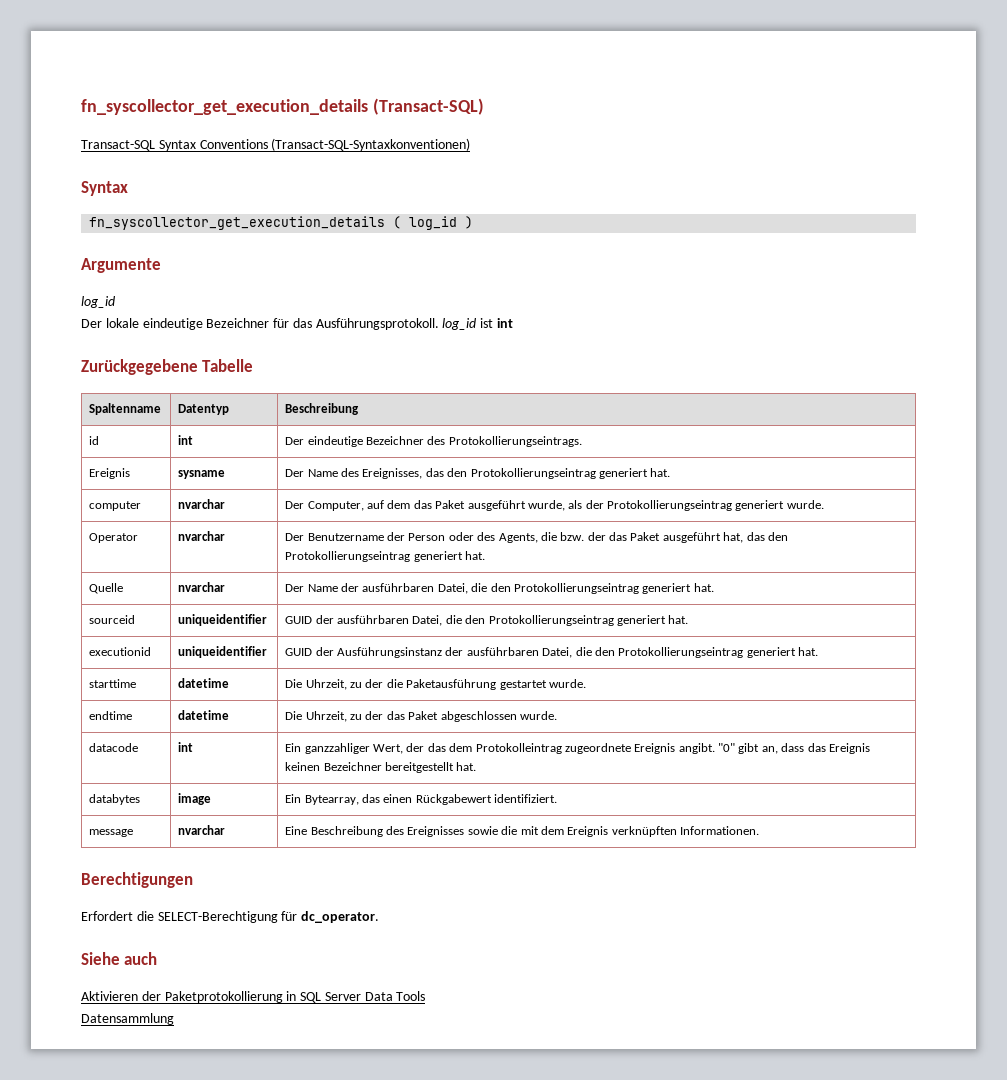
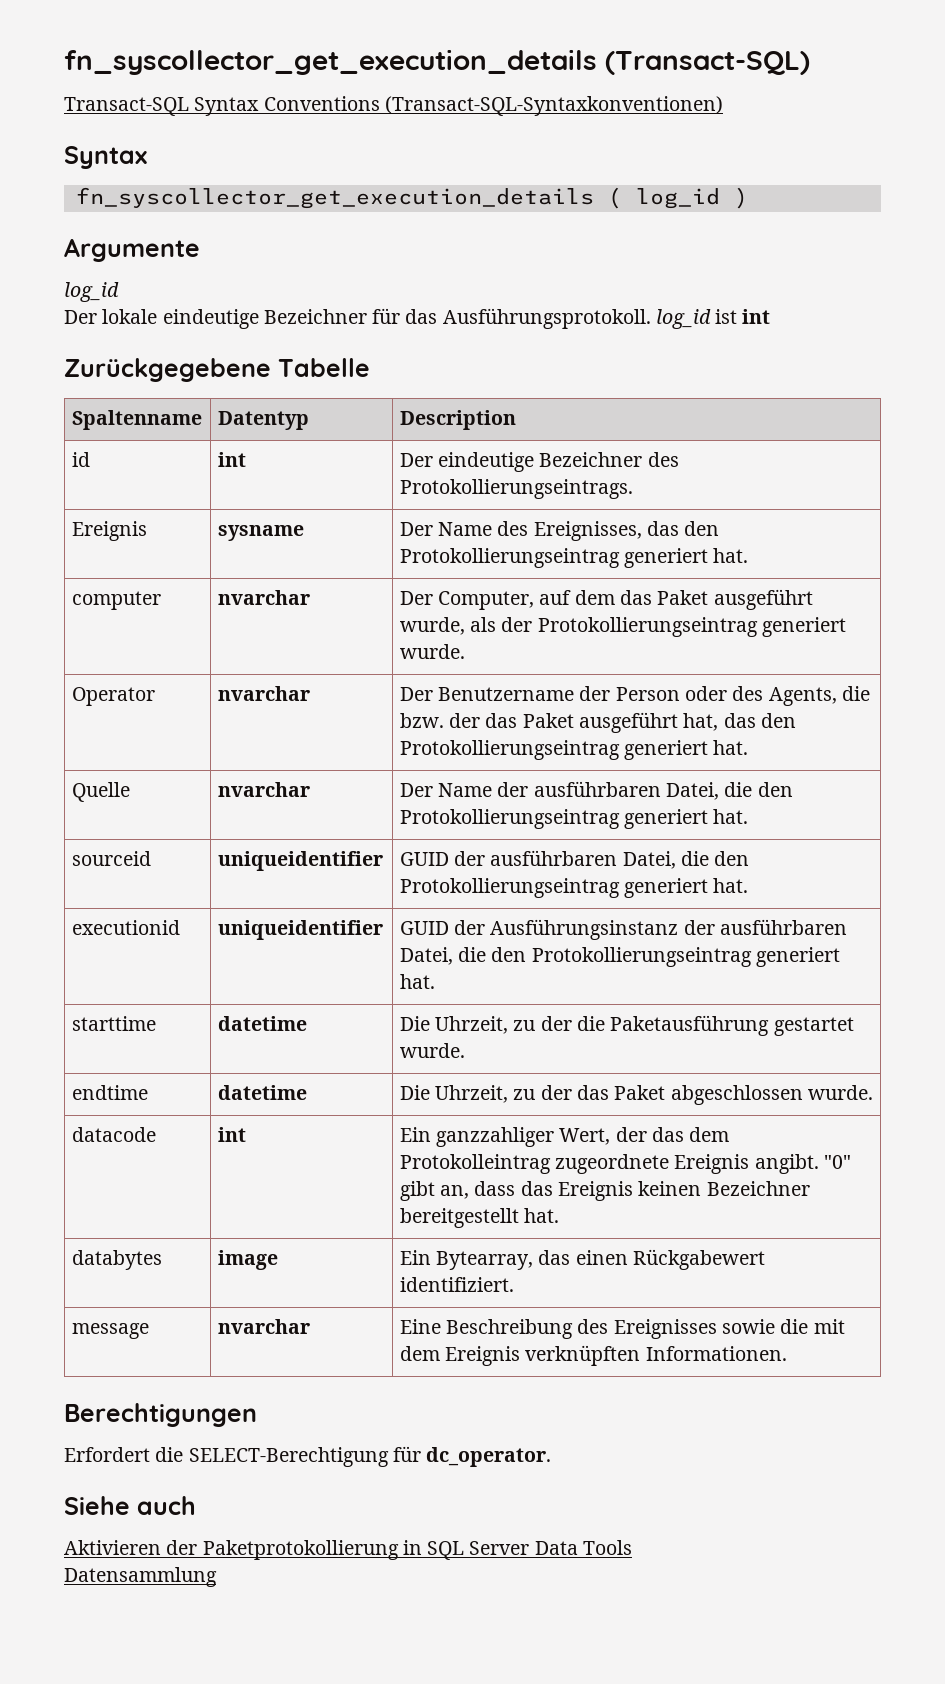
- Spaltenname | Datentyp | Beschreibung
+ Spaltenname | Datentyp | Description

